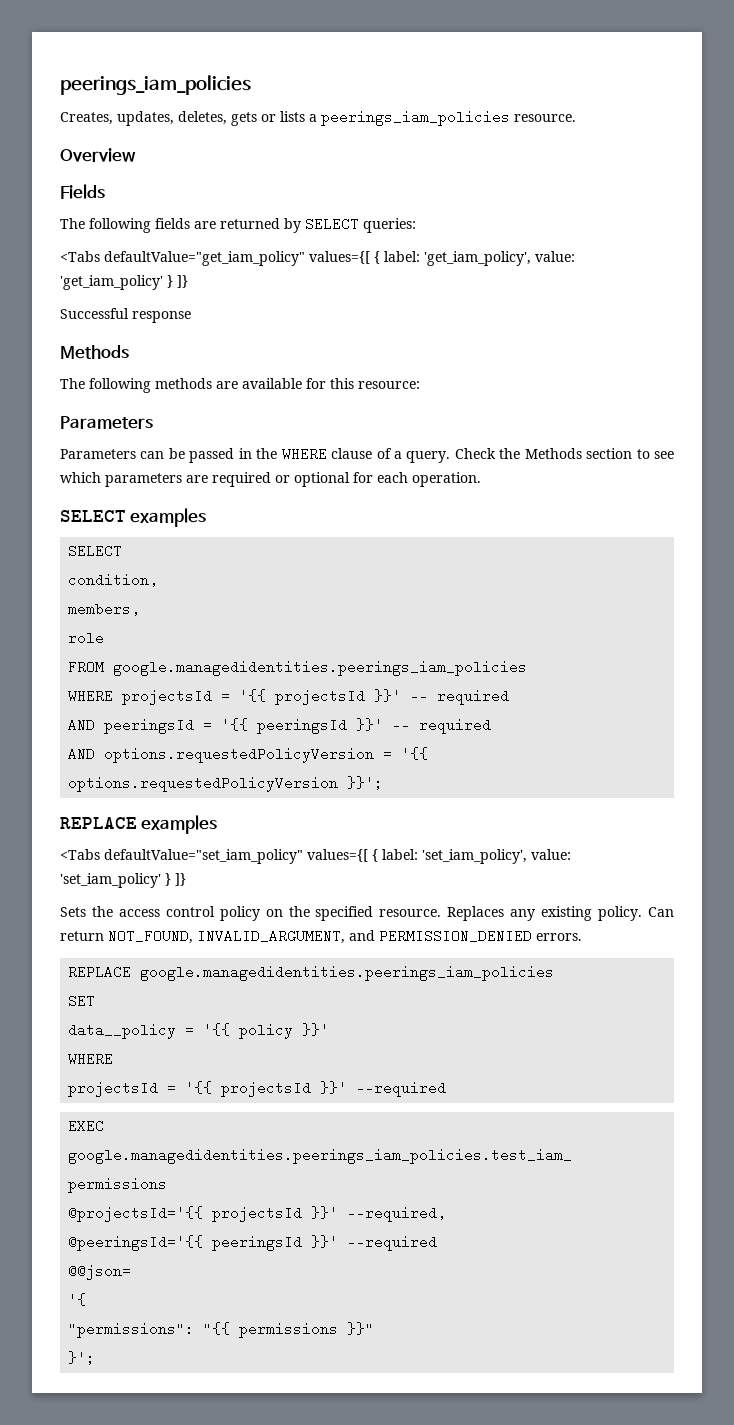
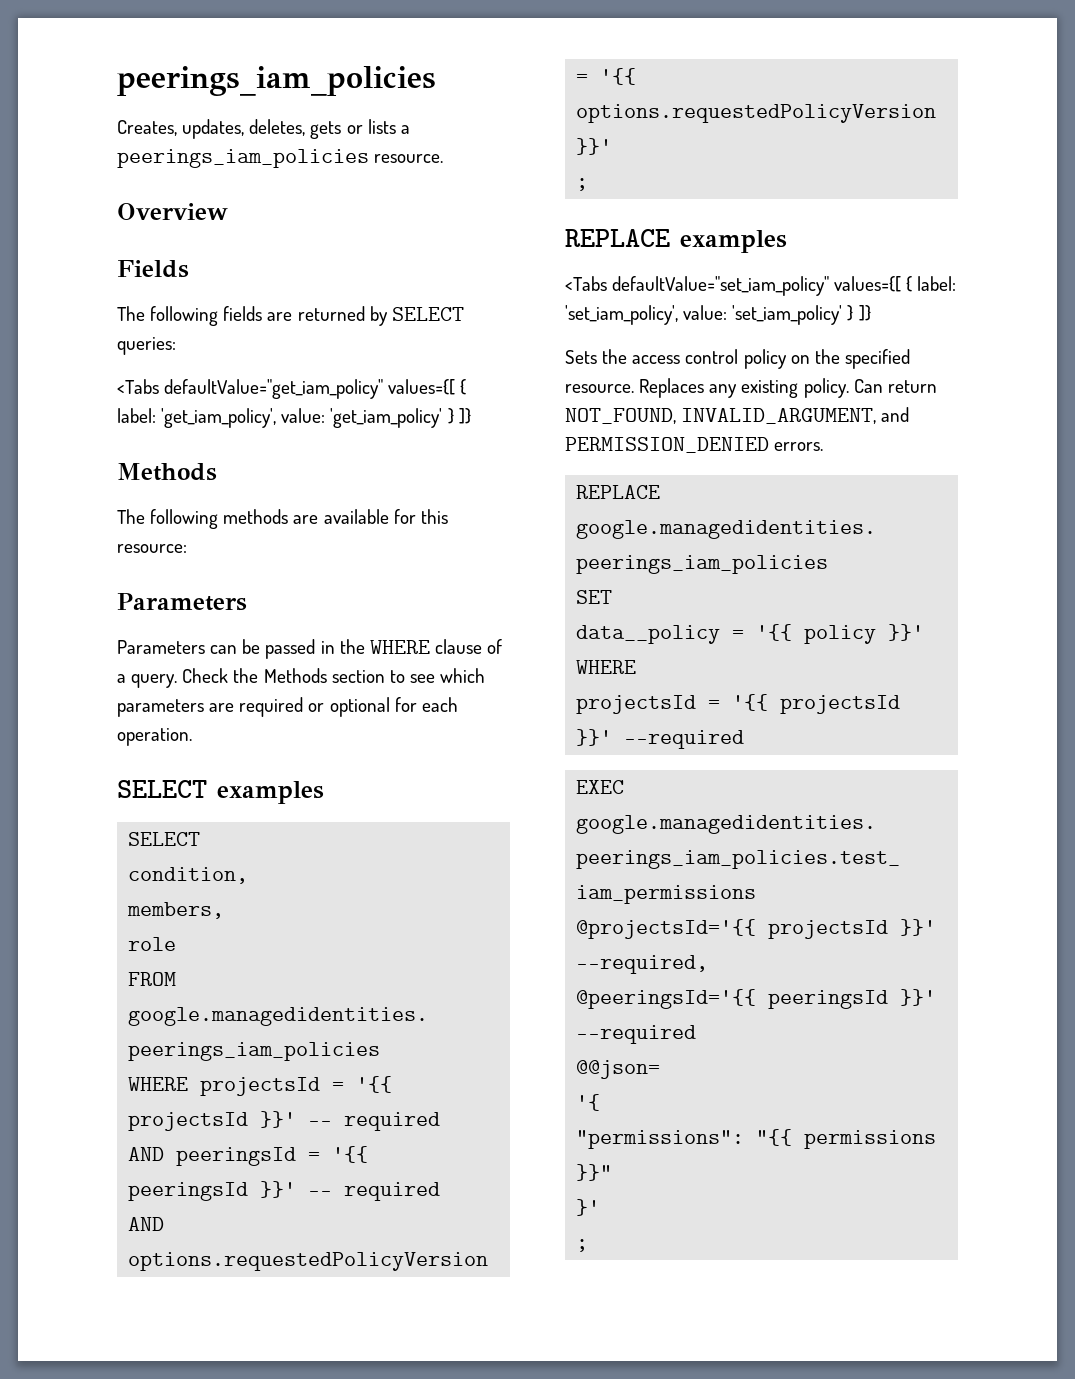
- Successful response
- AND options.requestedPolicyVersion = '{{ options.requestedPolicyVersion }}';
+ AND options.requestedPolicyVersion = '{{ options.requestedPolicyVersion }}'
+ ;
- }';
+ }'
+ ;

